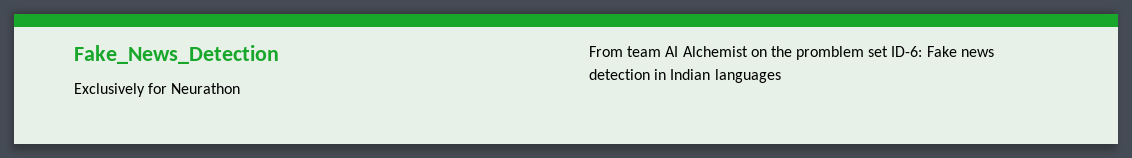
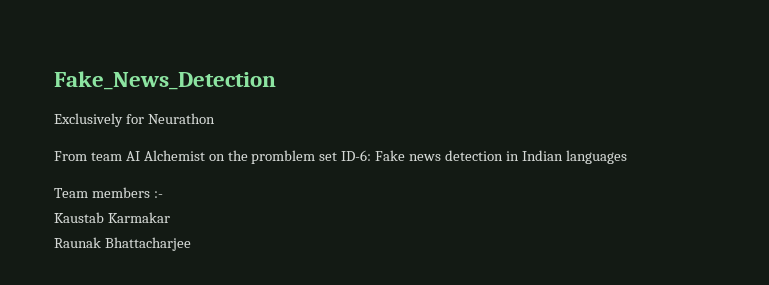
+ Team members :-
+ Kaustab Karmakar
+ Raunak Bhattacharjee

